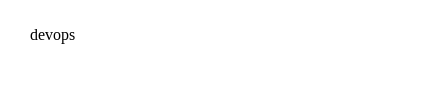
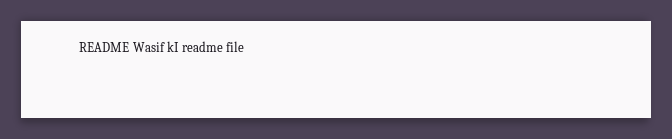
- devops
+ README Wasif kI readme file

